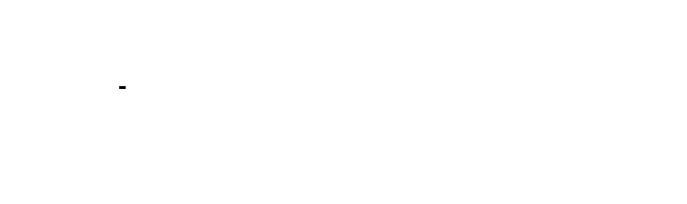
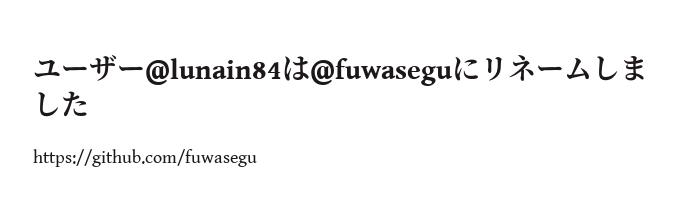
- -
+ ユーザー@lunain84は@fuwaseguにリネームしました
+ https://github.com/fuwasegu

